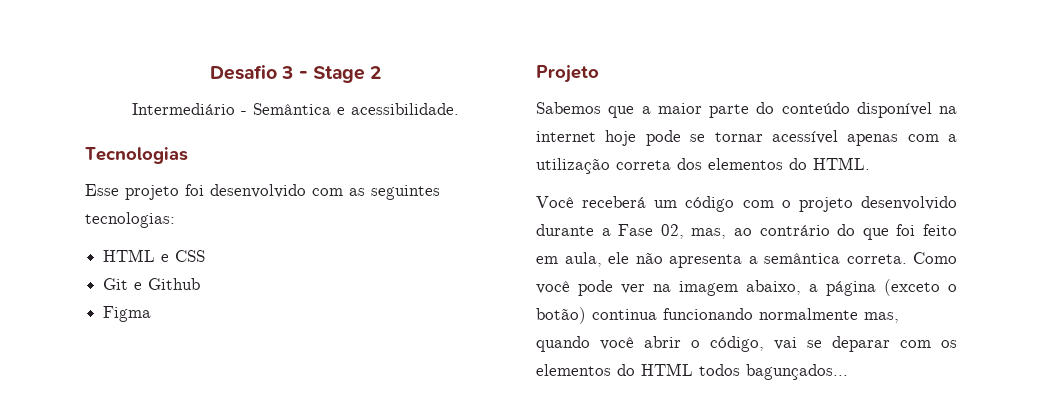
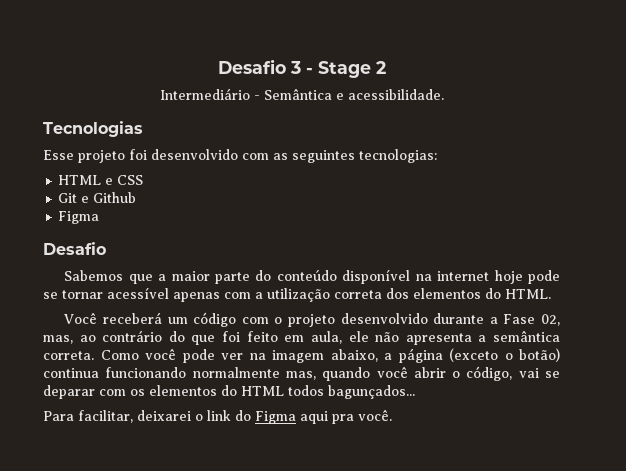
  Git e Github
  Figma
- Projeto
+ Desafio
+ Para facilitar, deixarei o link do Figma aqui pra você.

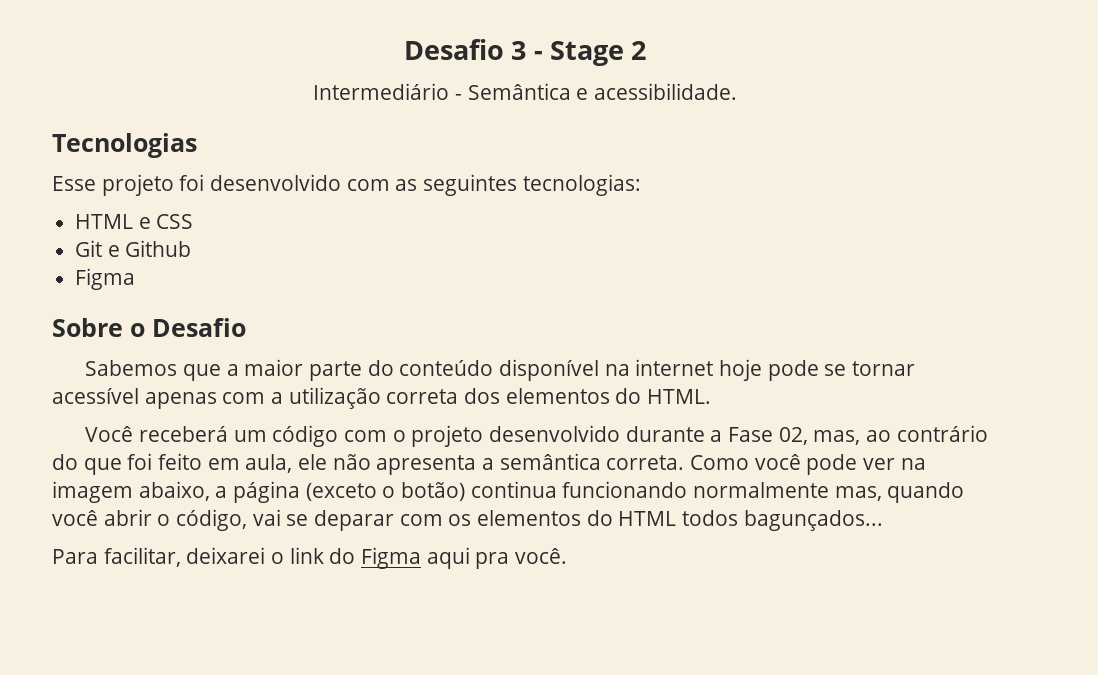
  Git e Github
  Figma
- Desafio
+ Sobre o Desafio

